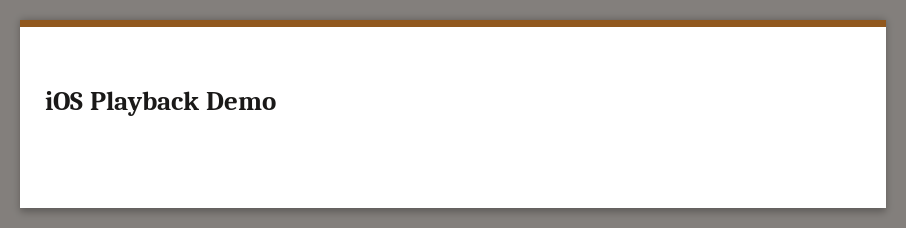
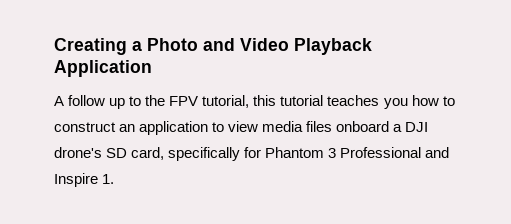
- iOS Playback Demo
+ Creating a Photo and Video Playback Application
+ A follow up to the FPV tutorial, this tutorial teaches you how to construct an application to view media files onboard a DJI drone's SD card, specifically for Phantom 3 Professional and Inspire 1.

